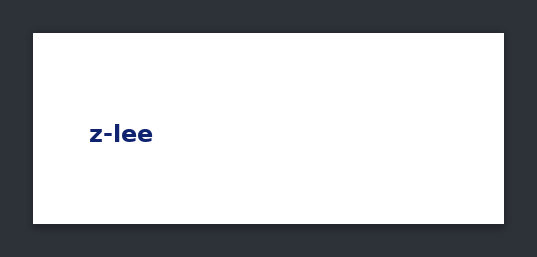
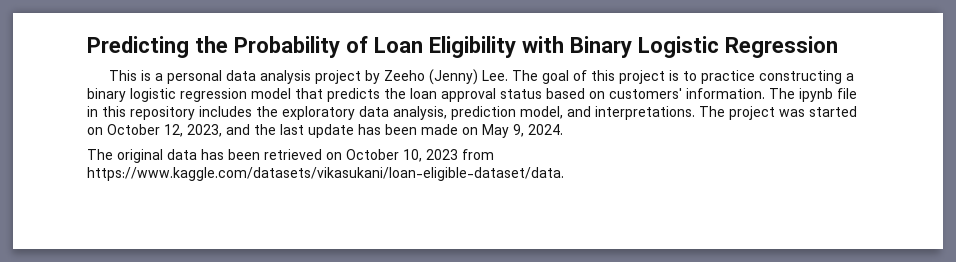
- z-lee
+ Predicting the Probability of Loan Eligibility with Binary Logistic Regression
+ This is a personal data analysis project by Zeeho (Jenny) Lee. The goal of this project is to practice constructing a binary logistic regression model that predicts the loan approval status based on customers' information. The ipynb file in this repository includes the exploratory data analysis, prediction model, and interpretations. The project was started on October 12, 2023, and the last update has been made on May 9, 2024.
+ The original data has been retrieved on October 10, 2023 from https://www.kaggle.com/datasets/vikasukani/loan-eligible-dataset/data.

